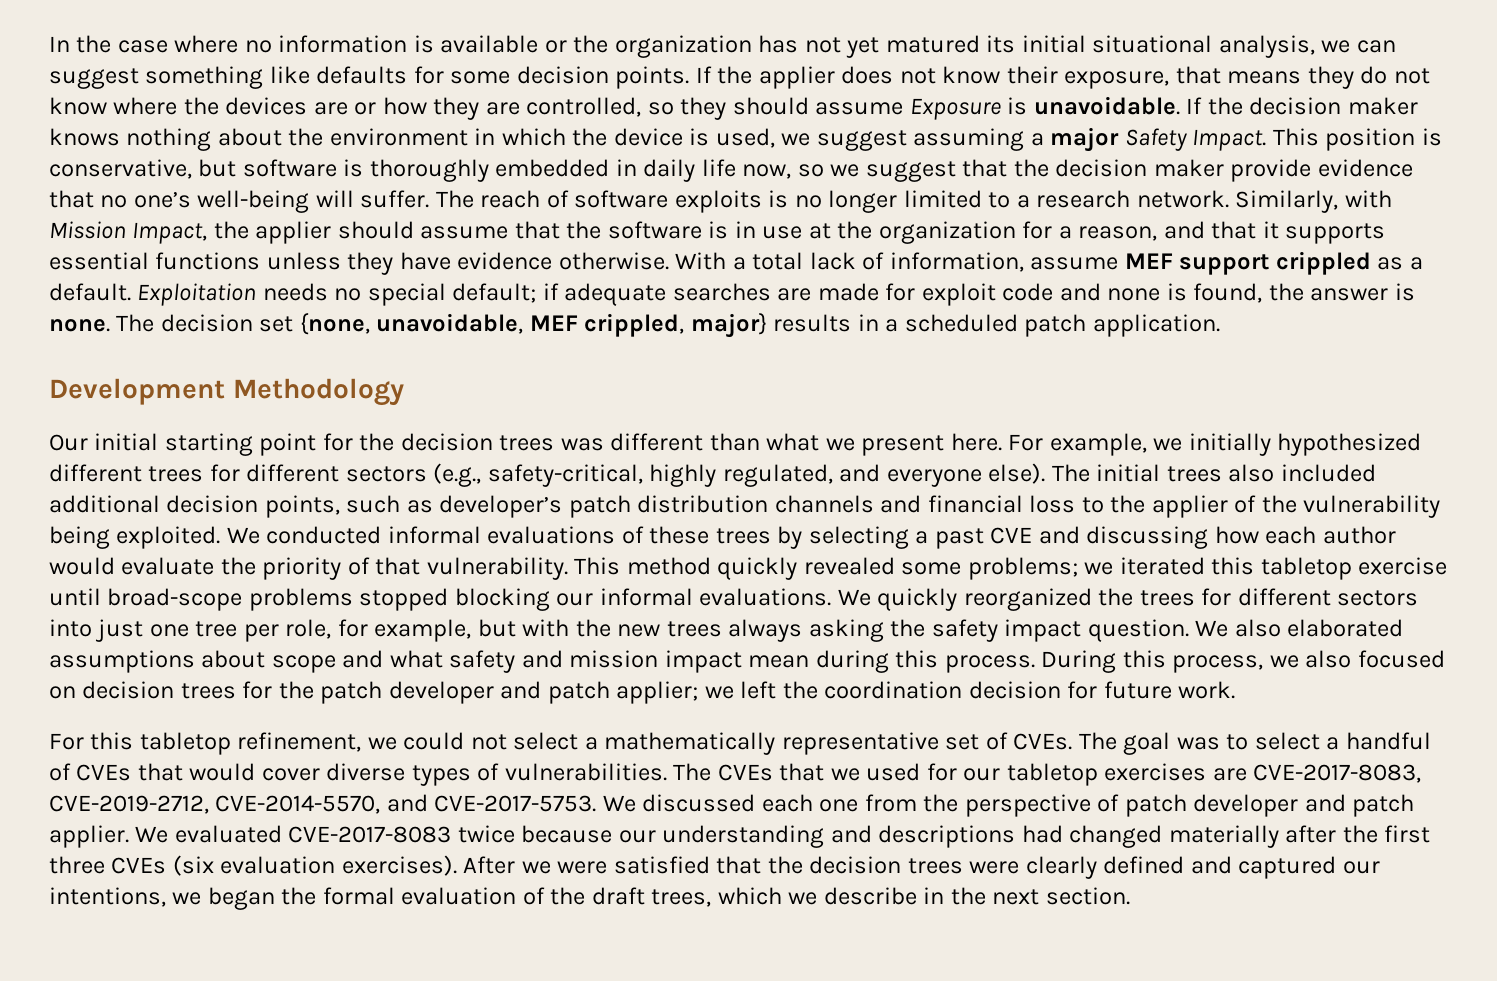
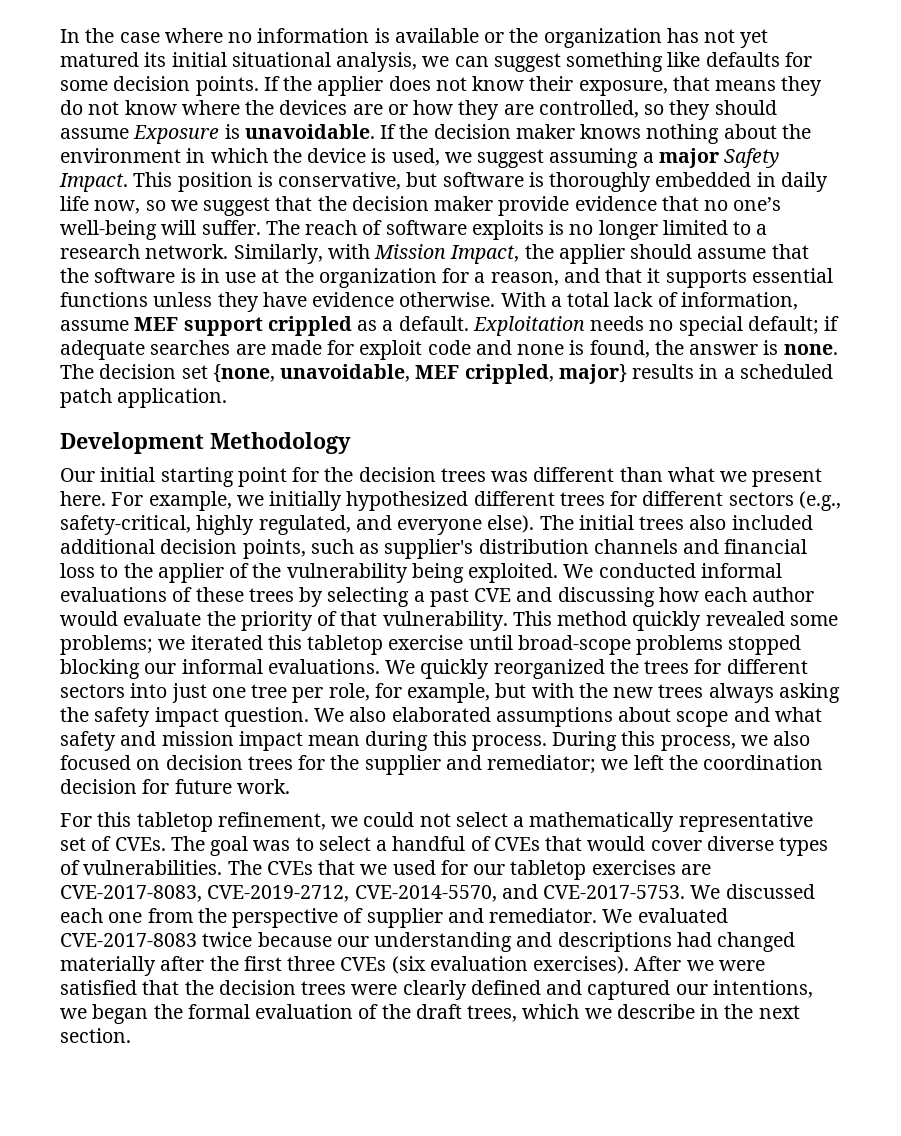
- The initial trees also included additional decision points, such as developer’s patch distribution channels and financial loss to the applier of the vulnerability being exploited.
+ The initial trees also included additional decision points, such as supplier's distribution channels and financial loss to the applier of the vulnerability being exploited.
- During this process, we also focused on decision trees for the patch developer and patch applier; we left the coordination decision for future work.
+ During this process, we also focused on decision trees for the supplier and remediator; we left the coordination decision for future work.
- We discussed each one from the perspective of patch developer and patch applier.
+ We discussed each one from the perspective of supplier and remediator.

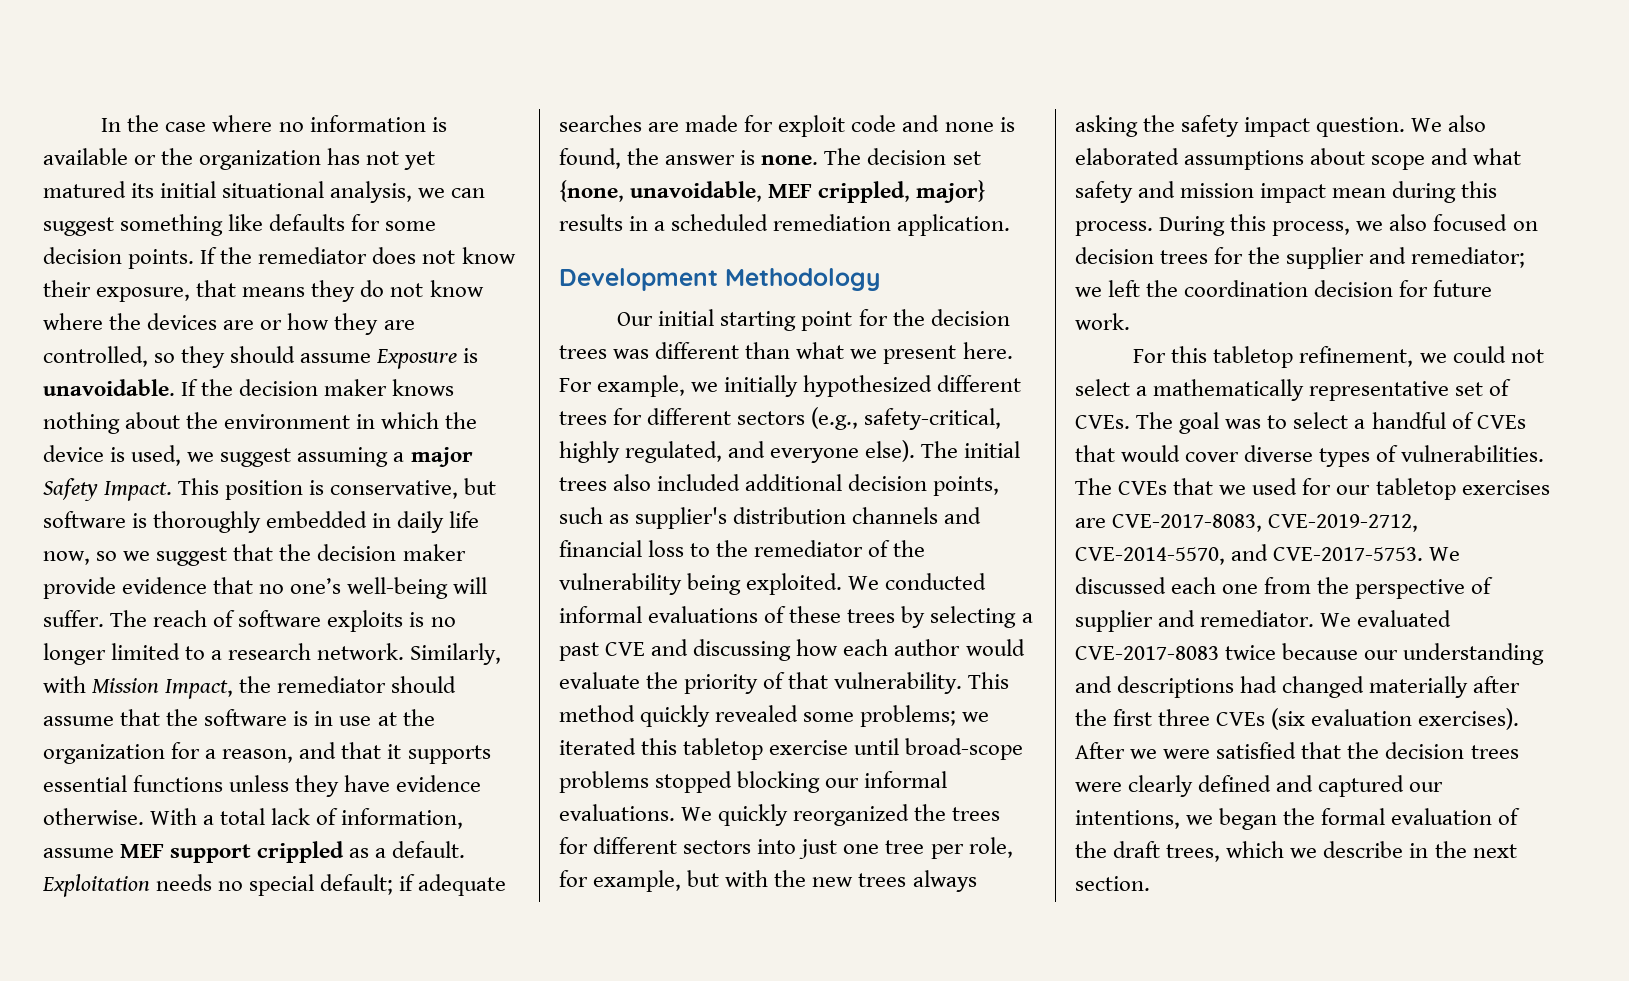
- If the applier does not know their exposure, that means they do not know where the devices are or how they are controlled, so they should assume Exposure is unavoidable.
+ If the remediator does not know their exposure, that means they do not know where the devices are or how they are controlled, so they should assume Exposure is unavoidable.
- Similarly, with Mission Impact, the applier should assume that the software is in use at the organization for a reason, and that it supports essential functions unless they have evidence otherwise.
+ Similarly, with Mission Impact, the remediator should assume that the software is in use at the organization for a reason, and that it supports essential functions unless they have evidence otherwise.
- The decision set {none, unavoidable, MEF crippled, major} results in a scheduled patch application.
+ The decision set {none, unavoidable, MEF crippled, major} results in a scheduled remediation application.
- The initial trees also included additional decision points, such as supplier's distribution channels and financial loss to the applier of the vulnerability being exploited.
+ The initial trees also included additional decision points, such as supplier's distribution channels and financial loss to the remediator of the vulnerability being exploited.

